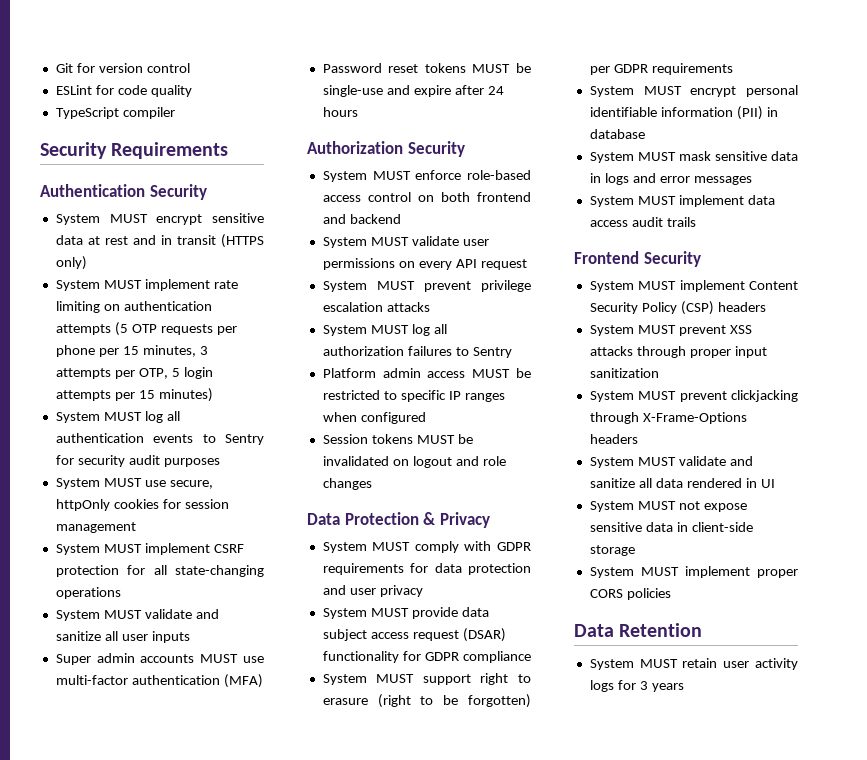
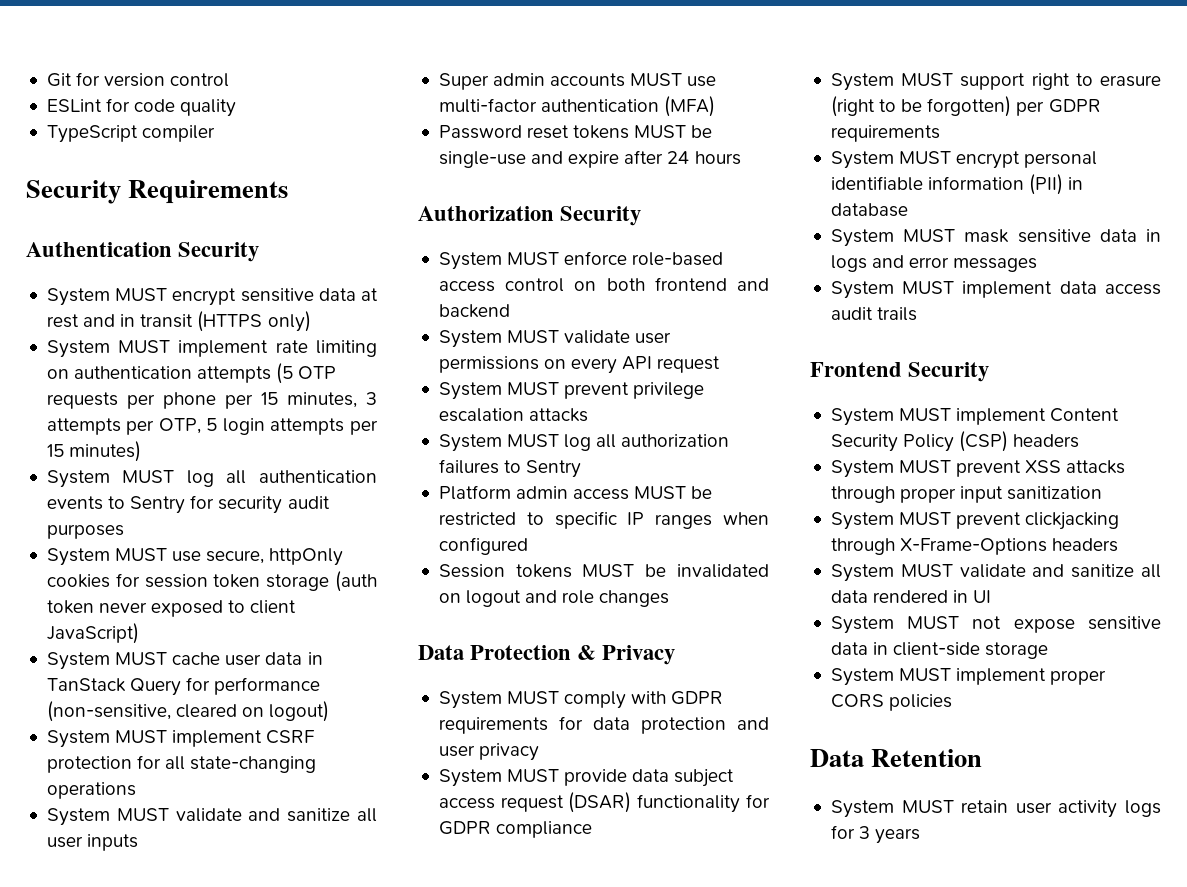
- System MUST use secure, httpOnly cookies for session management
+ System MUST use secure, httpOnly cookies for session token storage (auth token never exposed to client JavaScript)
+ System MUST cache user data in TanStack Query for performance (non-sensitive, cleared on logout)

